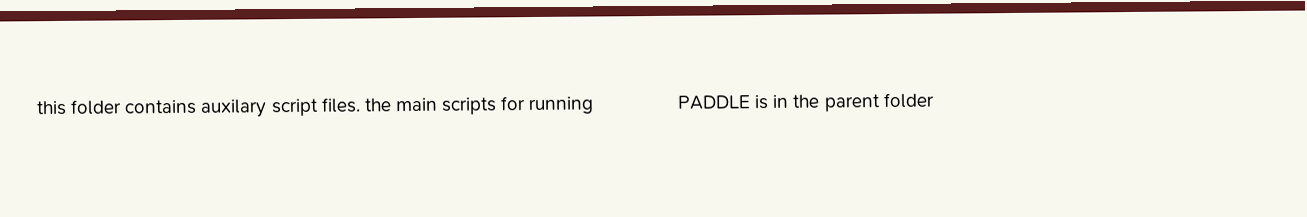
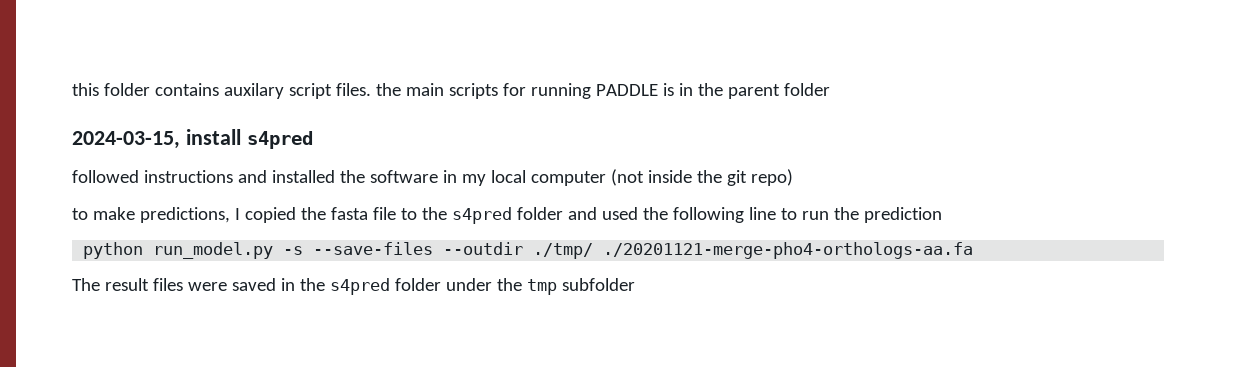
+ 2024-03-15, install s4pred
+ followed instructions and installed the software in my local computer (not inside the git repo)
+ to make predictions, I copied the fasta file to the s4pred folder and used the following line to run the prediction
+ python run_model.py -s --save-files --outdir ./tmp/ ./20201121-merge-pho4-orthologs-aa.fa
+ The result files were saved in the s4pred folder under the tmp subfolder

